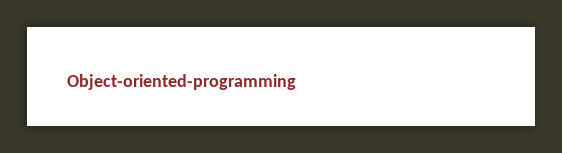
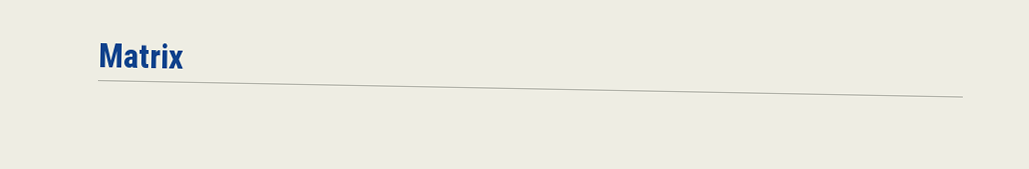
- Object-oriented-programming
+ Matrix

